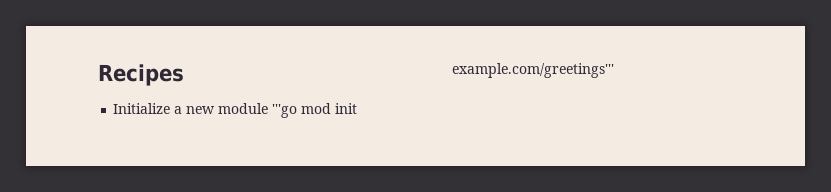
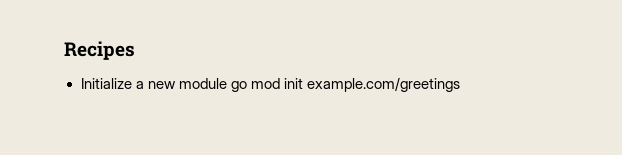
- Initialize a new module '''go mod init example.com/greetings'''
+ Initialize a new module go mod init example.com/greetings

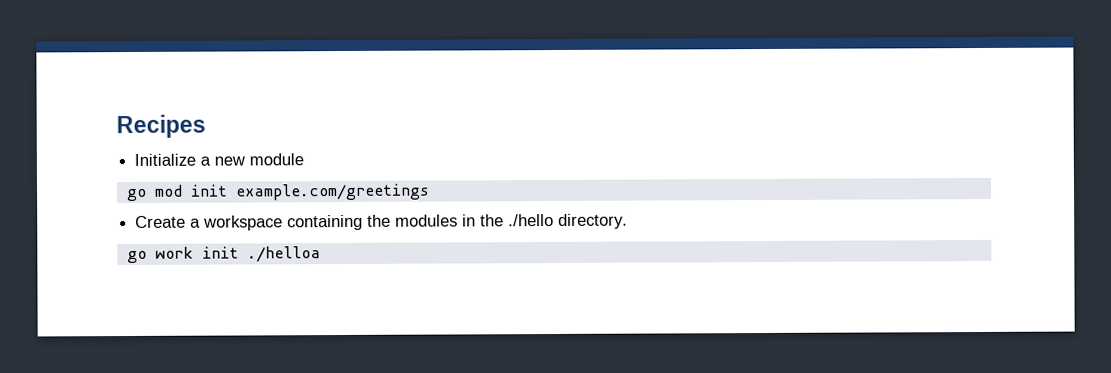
- Initialize a new module go mod init example.com/greetings
+ Initialize a new module
+ go mod init example.com/greetings
+ Create a workspace containing the modules in the ./hello directory.
+ go work init ./helloa

